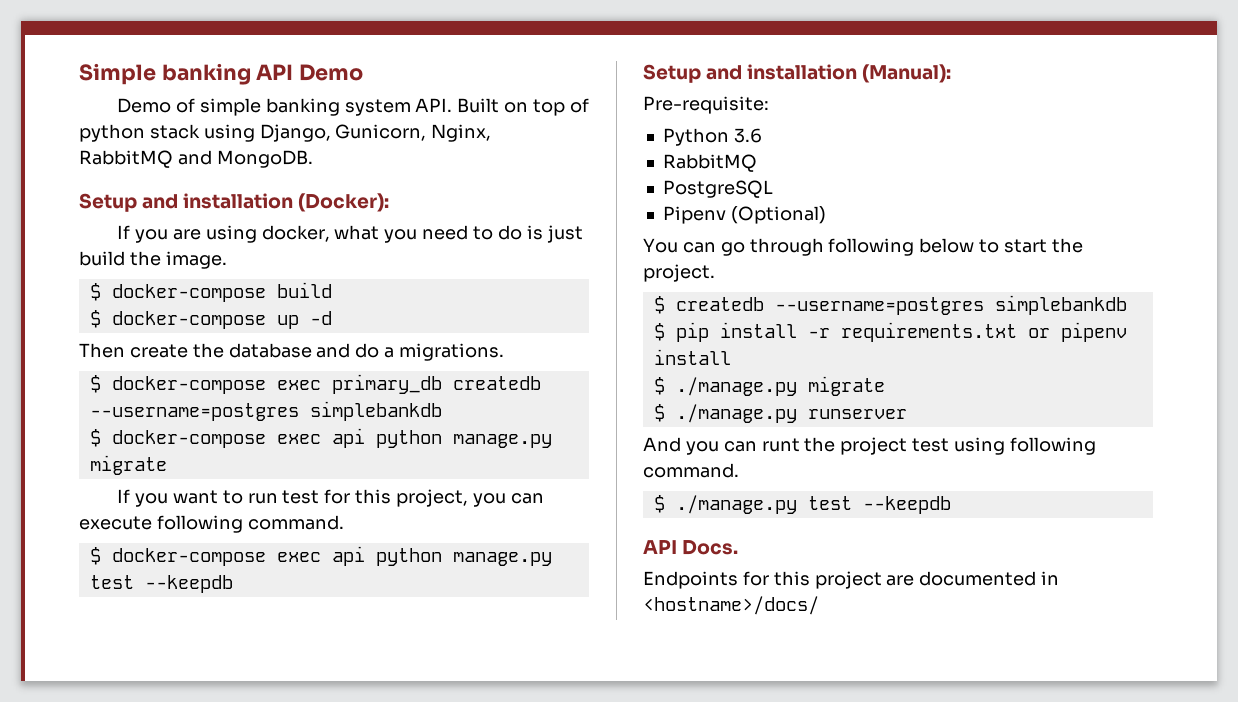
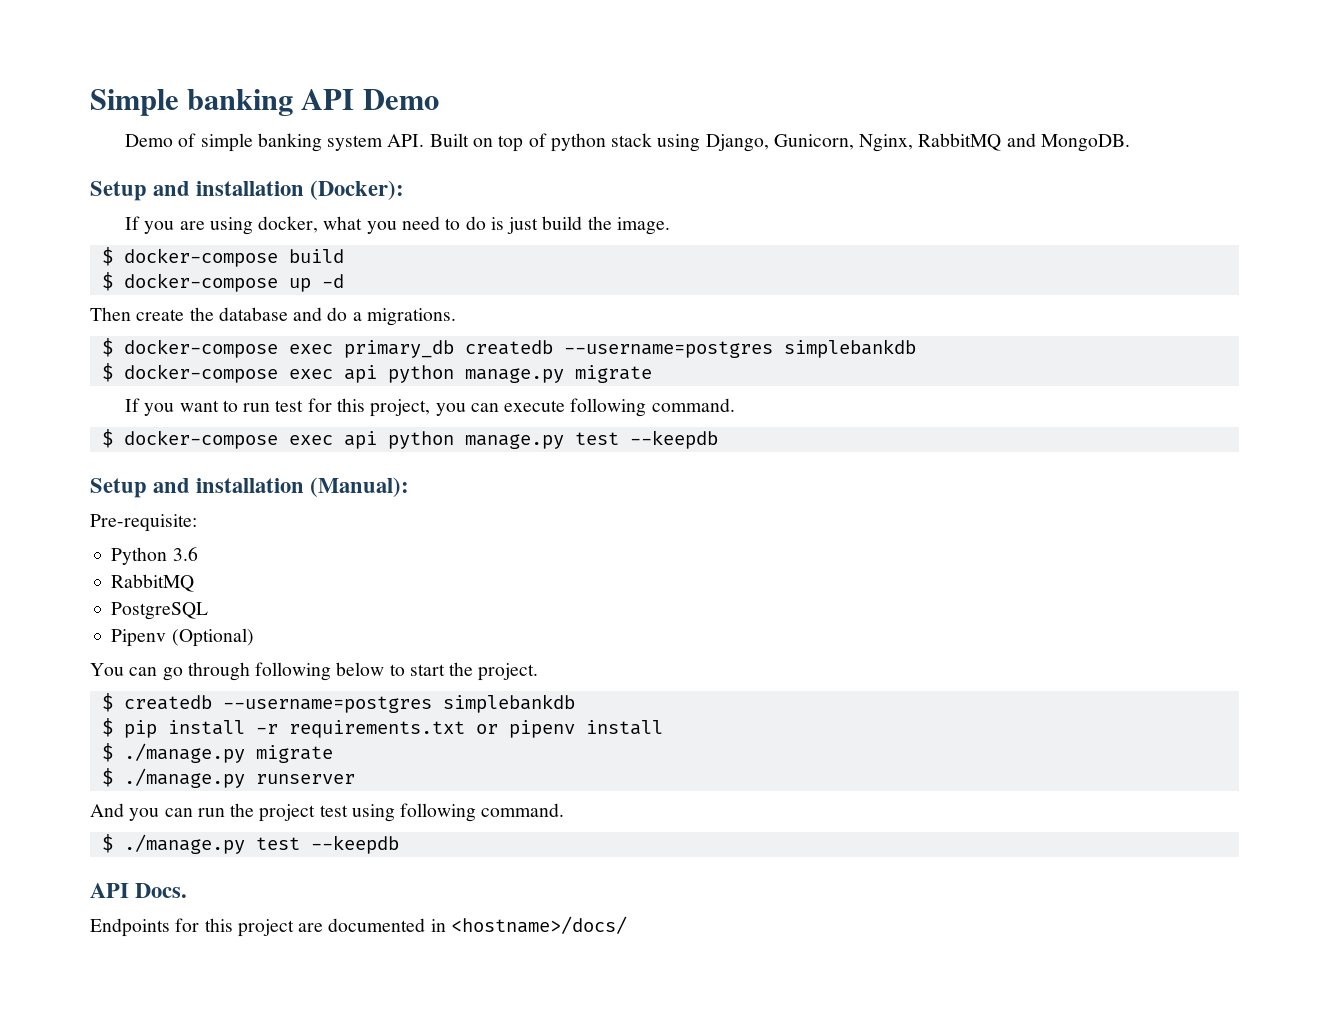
- And you can runt the project test using following command.
+ And you can run the project test using following command.

